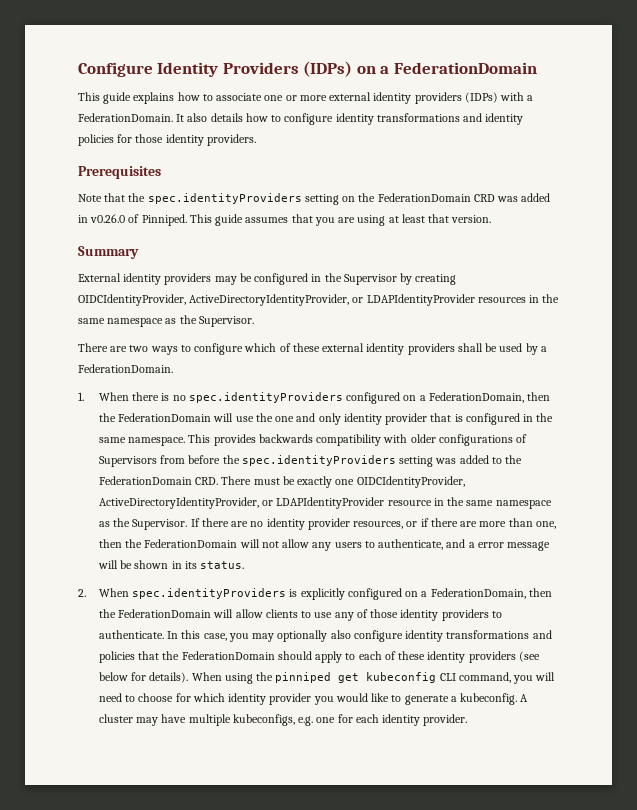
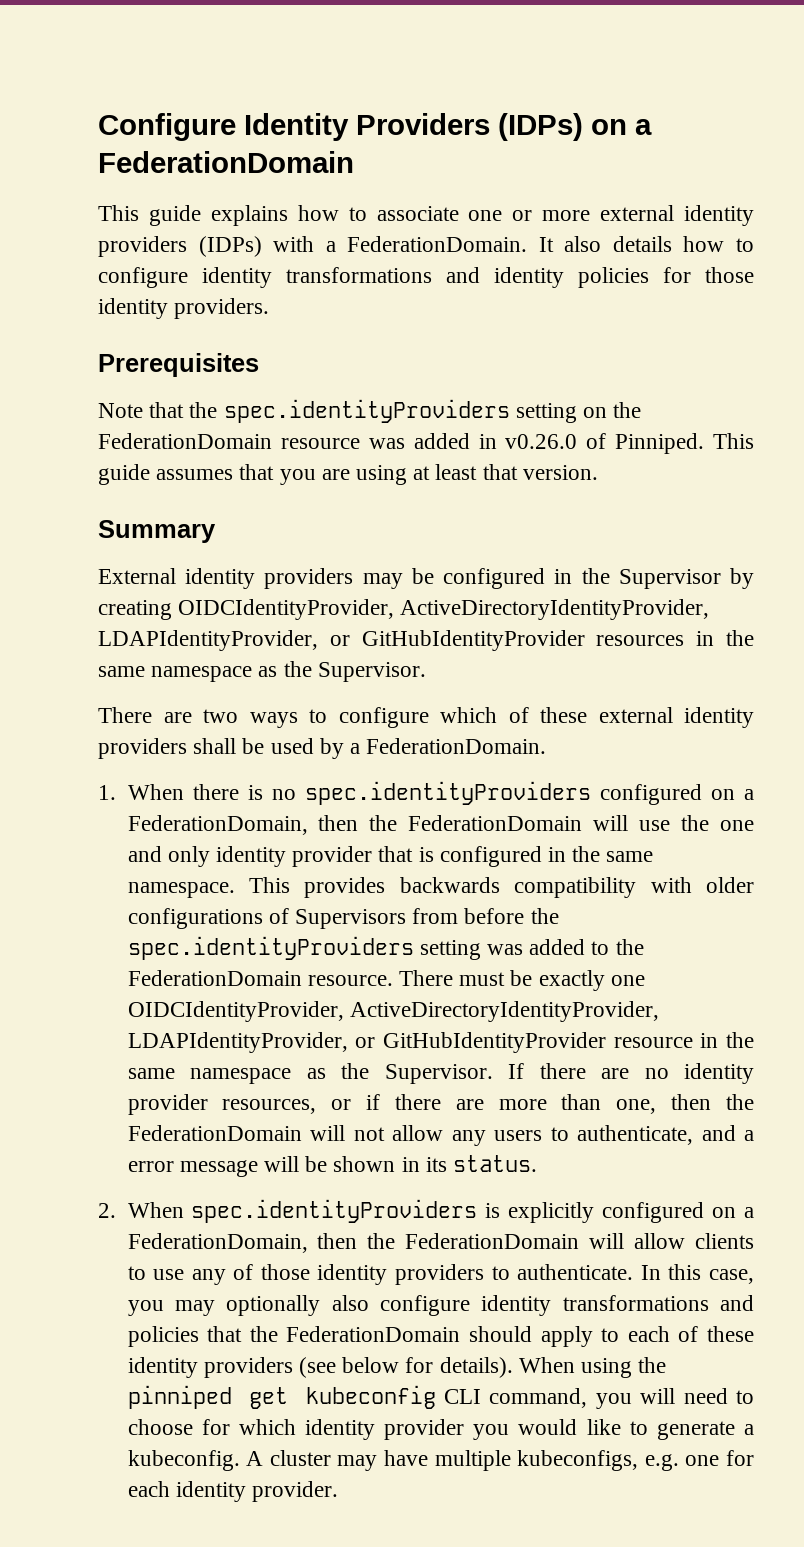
- Note that the spec.identityProviders setting on the FederationDomain CRD was added in v0.26.0 of Pinniped.
+ Note that the spec.identityProviders setting on the FederationDomain resource was added in v0.26.0 of Pinniped.
- External identity providers may be configured in the Supervisor by creating OIDCIdentityProvider, ActiveDirectoryIdentityProvider, or LDAPIdentityProvider resources in the same namespace as the Supervisor.
+ External identity providers may be configured in the Supervisor by creating OIDCIdentityProvider, ActiveDirectoryIdentityProvider, LDAPIdentityProvider, or GitHubIdentityProvider resources in the same namespace as the Supervisor.
- This provides backwards compatibility with older configurations of Supervisors from before the spec.identityProviders setting was added to the FederationDomain CRD. There must be exactly one OIDCIdentityProvider, ActiveDirectoryIdentityProvider, or LDAPIdentityProvider resource in the same namespace as the Supervisor.
+ This provides backwards compatibility with older configurations of Supervisors from before the spec.identityProviders setting was added to the FederationDomain resource. There must be exactly one OIDCIdentityProvider, ActiveDirectoryIdentityProvider, LDAPIdentityProvider, or GitHubIdentityProvider resource in the same namespace as the Supervisor.

